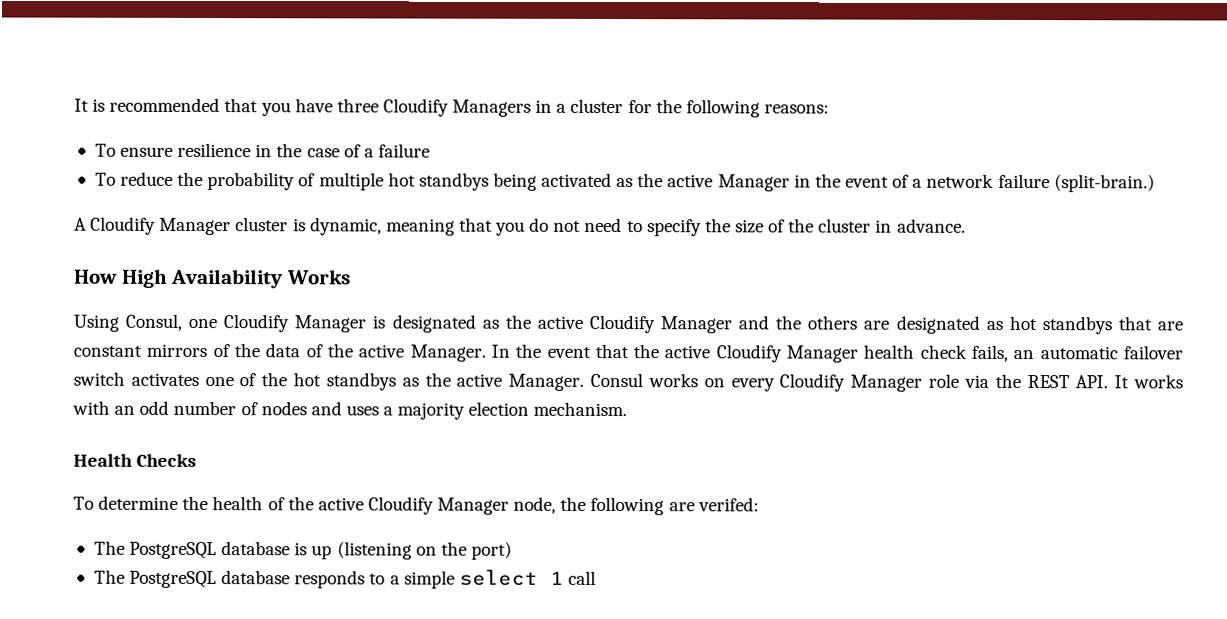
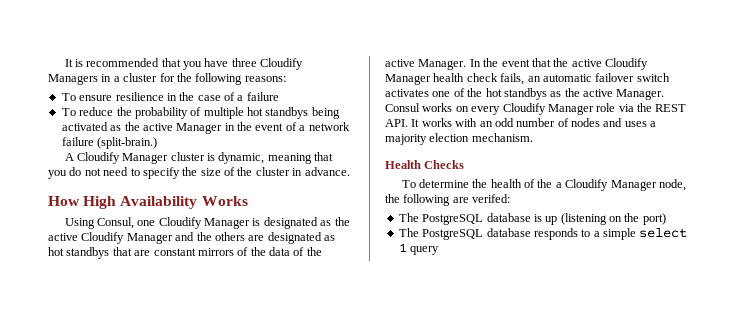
- To determine the health of the active Cloudify Manager node, the following are verifed:
+ To determine the health of the a Cloudify Manager node, the following are verifed:
- The PostgreSQL database responds to a simple select 1 call
+ The PostgreSQL database responds to a simple select 1 query

